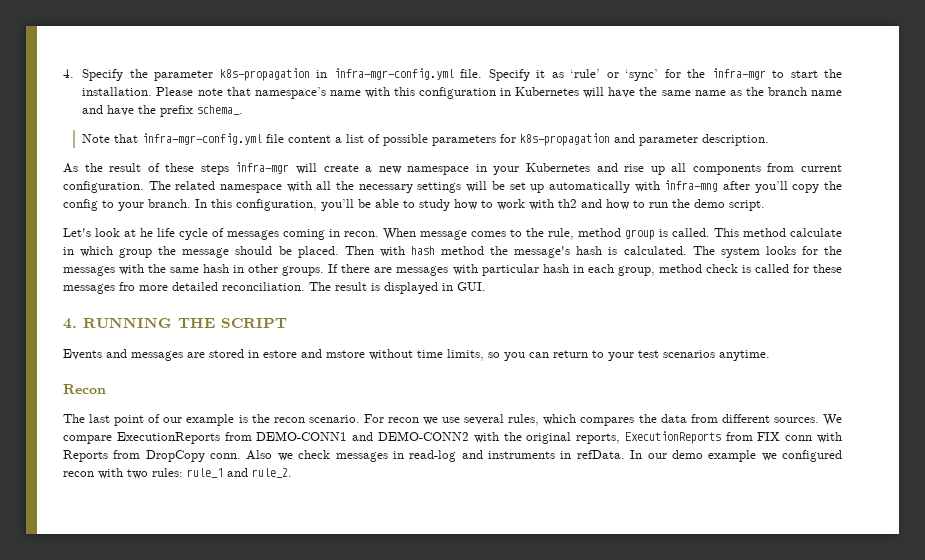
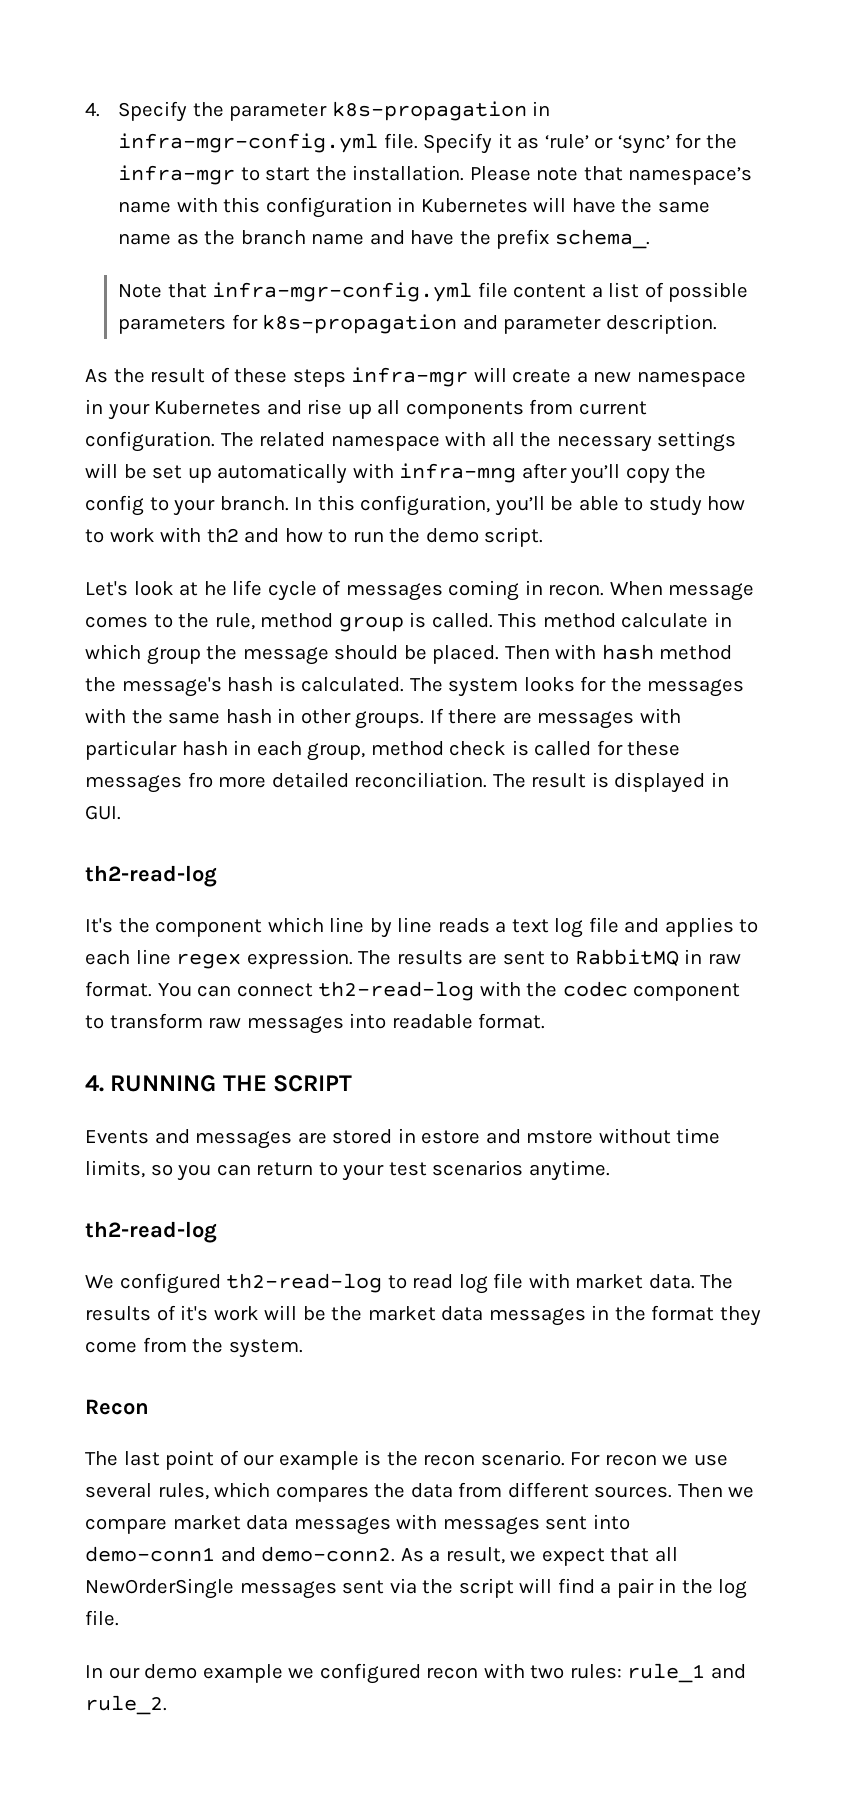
  The result is displayed in GUI.
+ th2-read-log
+ It's the component which line by line reads a text log file and applies to each line regex expression. The results are sent to RabbitMQ in raw format. You can connect th2-read-log with the codec component to transform raw messages into readable format.
  Events and messages are stored in estore and mstore without time limits, so you can return to your test scenarios anytime.
+ th2-read-log
+ We configured th2-read-log to read log file with market data. The results of it's work will be the market data messages in the format they come from the system.
- We compare ExecutionReports from DEMO-CONN1 and DEMO-CONN2 with the original reports, ExecutionReports from FIX conn with Reports from DropCopy conn. Also we check messages in read-log and instruments in refData. In our demo example we configured recon with two rules: rule_1 and rule_2.
+ Then we compare market data messages with messages sent into demo-conn1 and demo-conn2. As a result, we expect that all NewOrderSingle messages sent via the script will find a pair in the log file.
+ In our demo example we configured recon with two rules: rule_1 and rule_2.

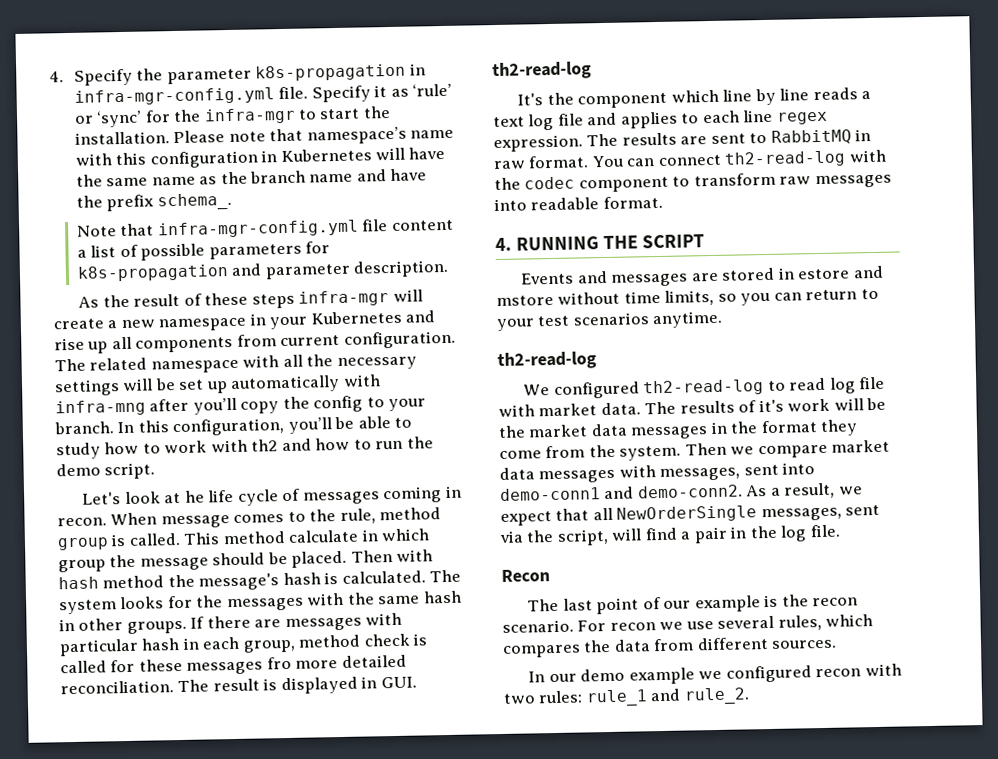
+ Then we compare market data messages with messages, sent into demo-conn1 and demo-conn2. As a result, we expect that all NewOrderSingle messages, sent via the script, will find a pair in the log file.
- Then we compare market data messages with messages sent into demo-conn1 and demo-conn2. As a result, we expect that all NewOrderSingle messages sent via the script will find a pair in the log file.

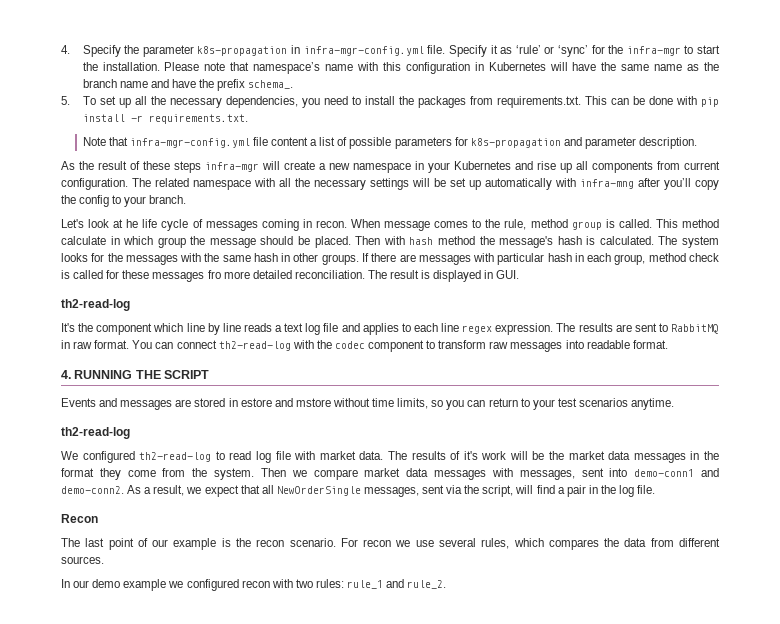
+ 5. To set up all the necessary dependencies, you need to install the packages from requirements.txt. This can be done with pip install -r requirements.txt.
- In this configuration, you’ll be able to study how to work with th2 and how to run the demo script.

